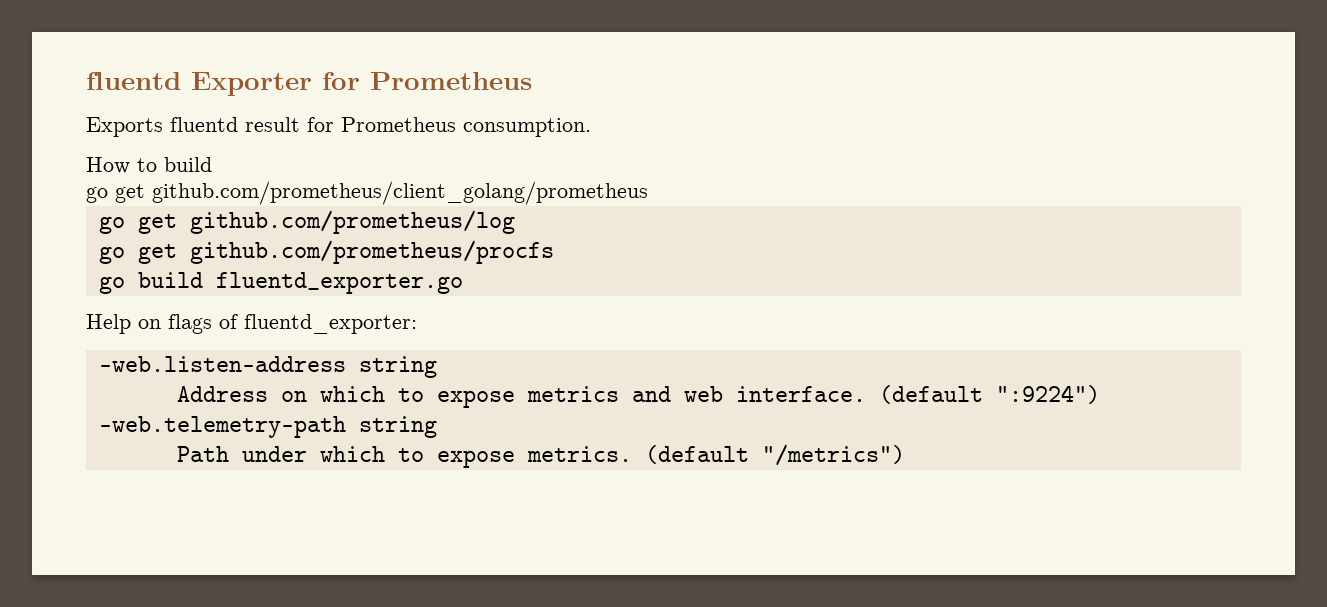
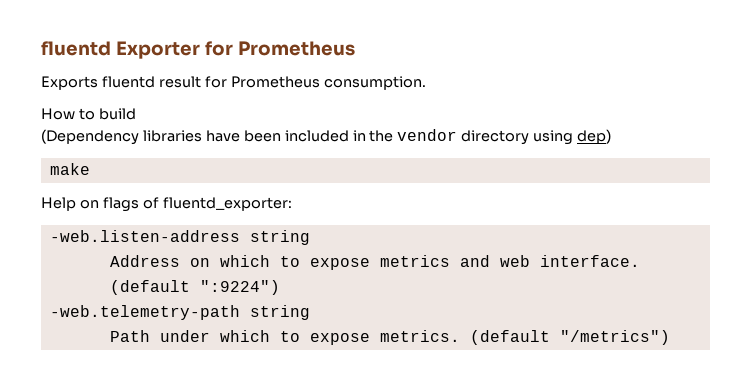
- go get github.com/prometheus/client_golang/prometheus
- go get github.com/prometheus/log
- go get github.com/prometheus/procfs
- go build fluentd_exporter.go
+ (Dependency libraries have been included in the vendor directory using dep)
+ make

